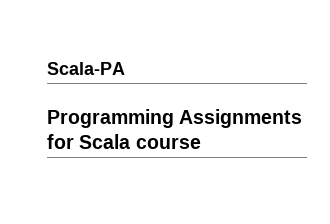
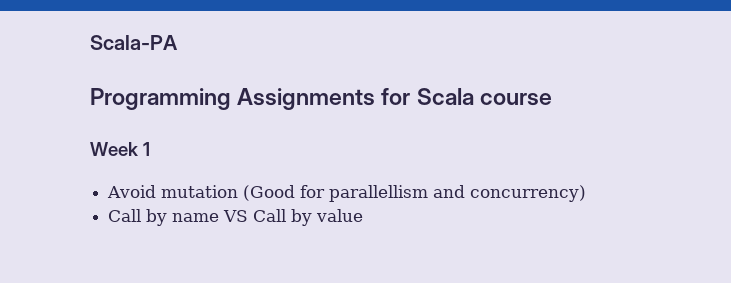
+ Week 1
+ Avoid mutation (Good for parallellism and concurrency)
+ Call by name VS Call by value

